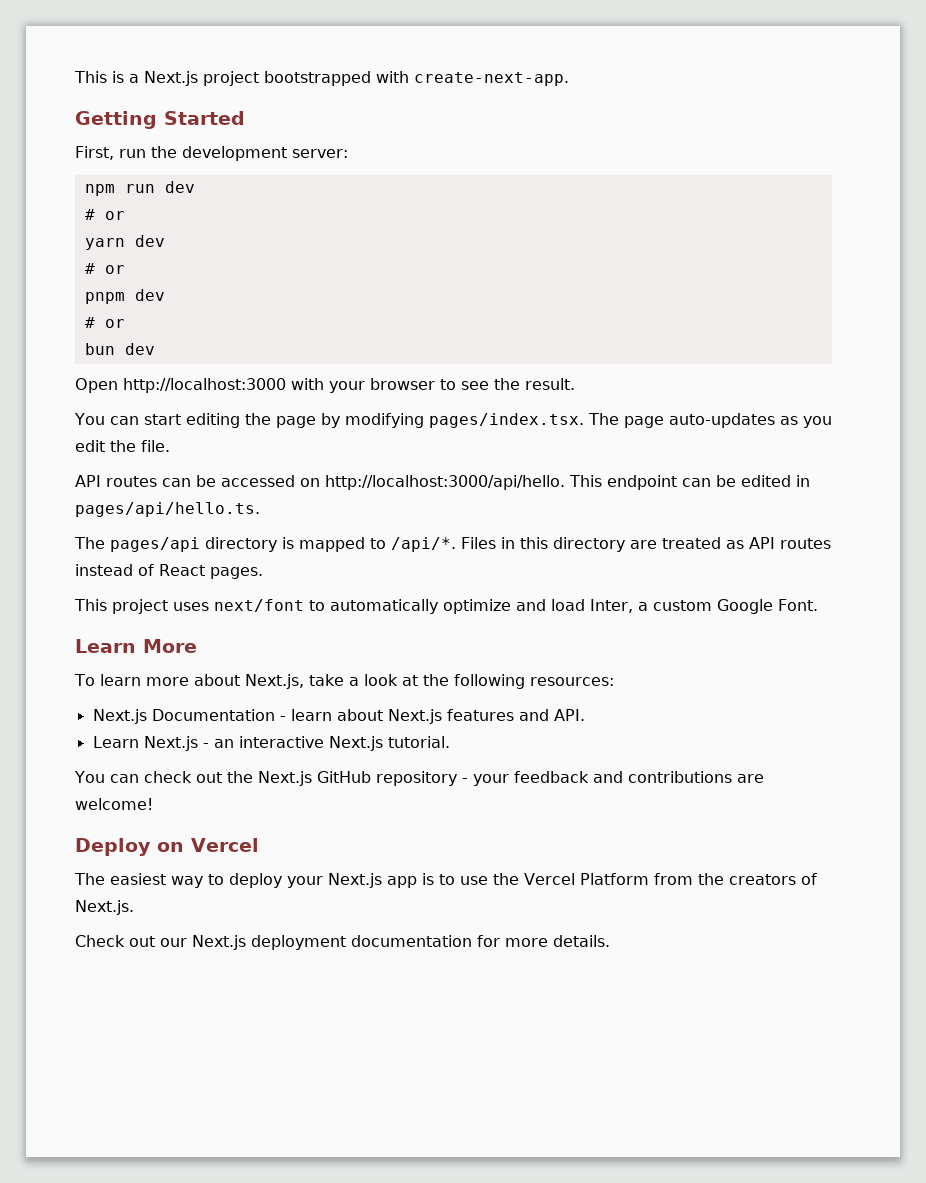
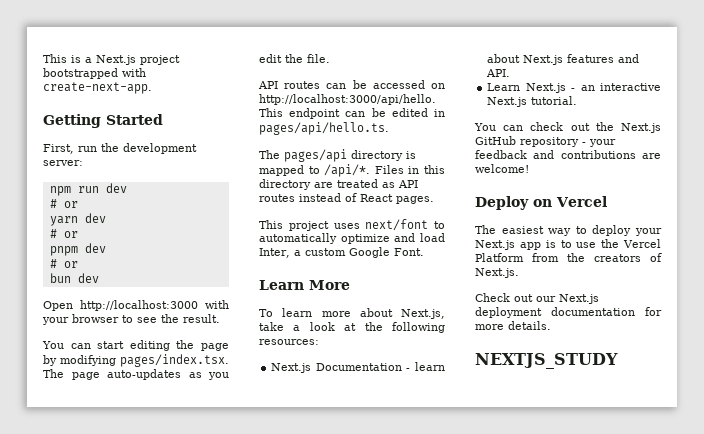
+ NEXTJS_STUDY

